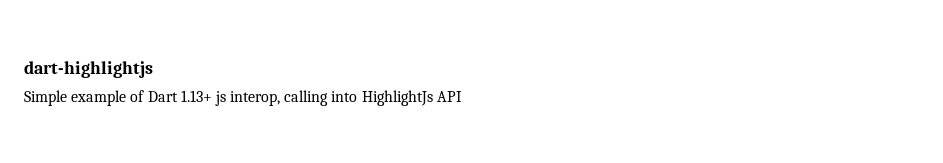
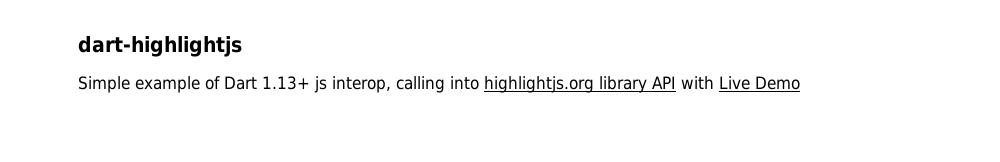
- Simple example of Dart 1.13+ js interop, calling into HighlightJs API
+ Simple example of Dart 1.13+ js interop, calling into highlightjs.org library API with Live Demo

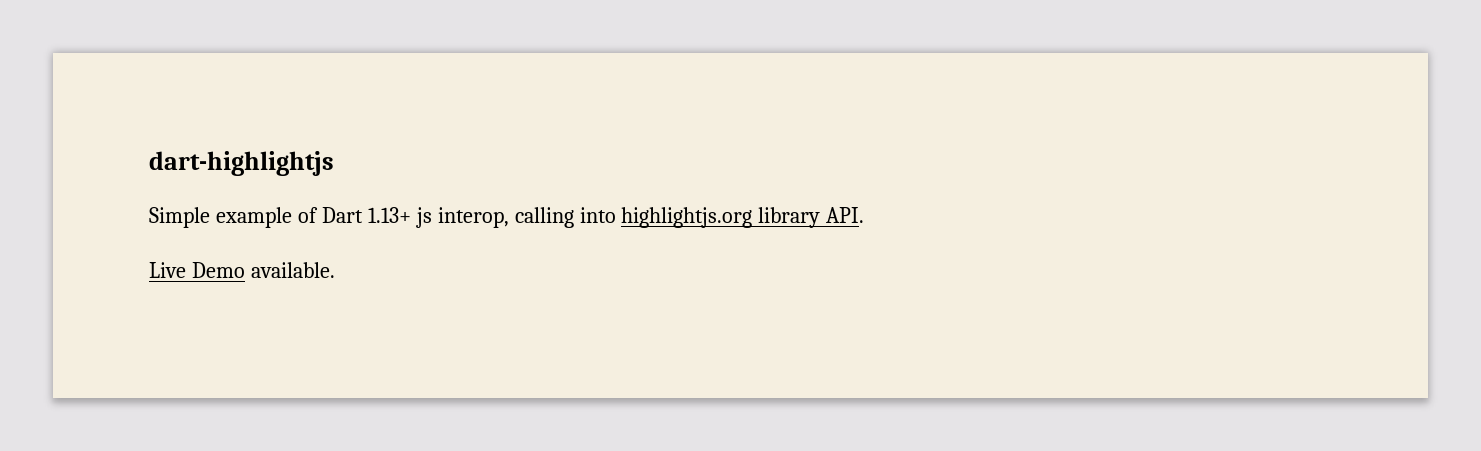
- Simple example of Dart 1.13+ js interop, calling into highlightjs.org library API with Live Demo
+ Simple example of Dart 1.13+ js interop, calling into highlightjs.org library API.
+ Live Demo available.

